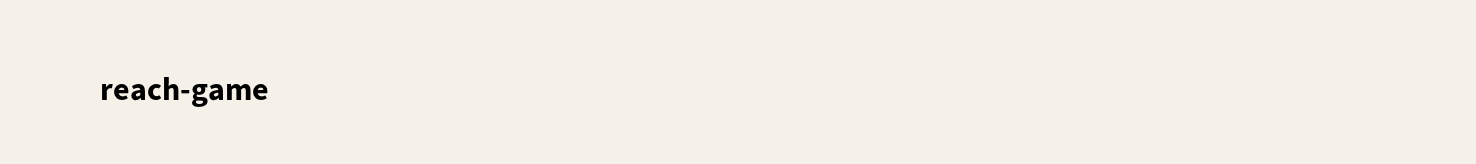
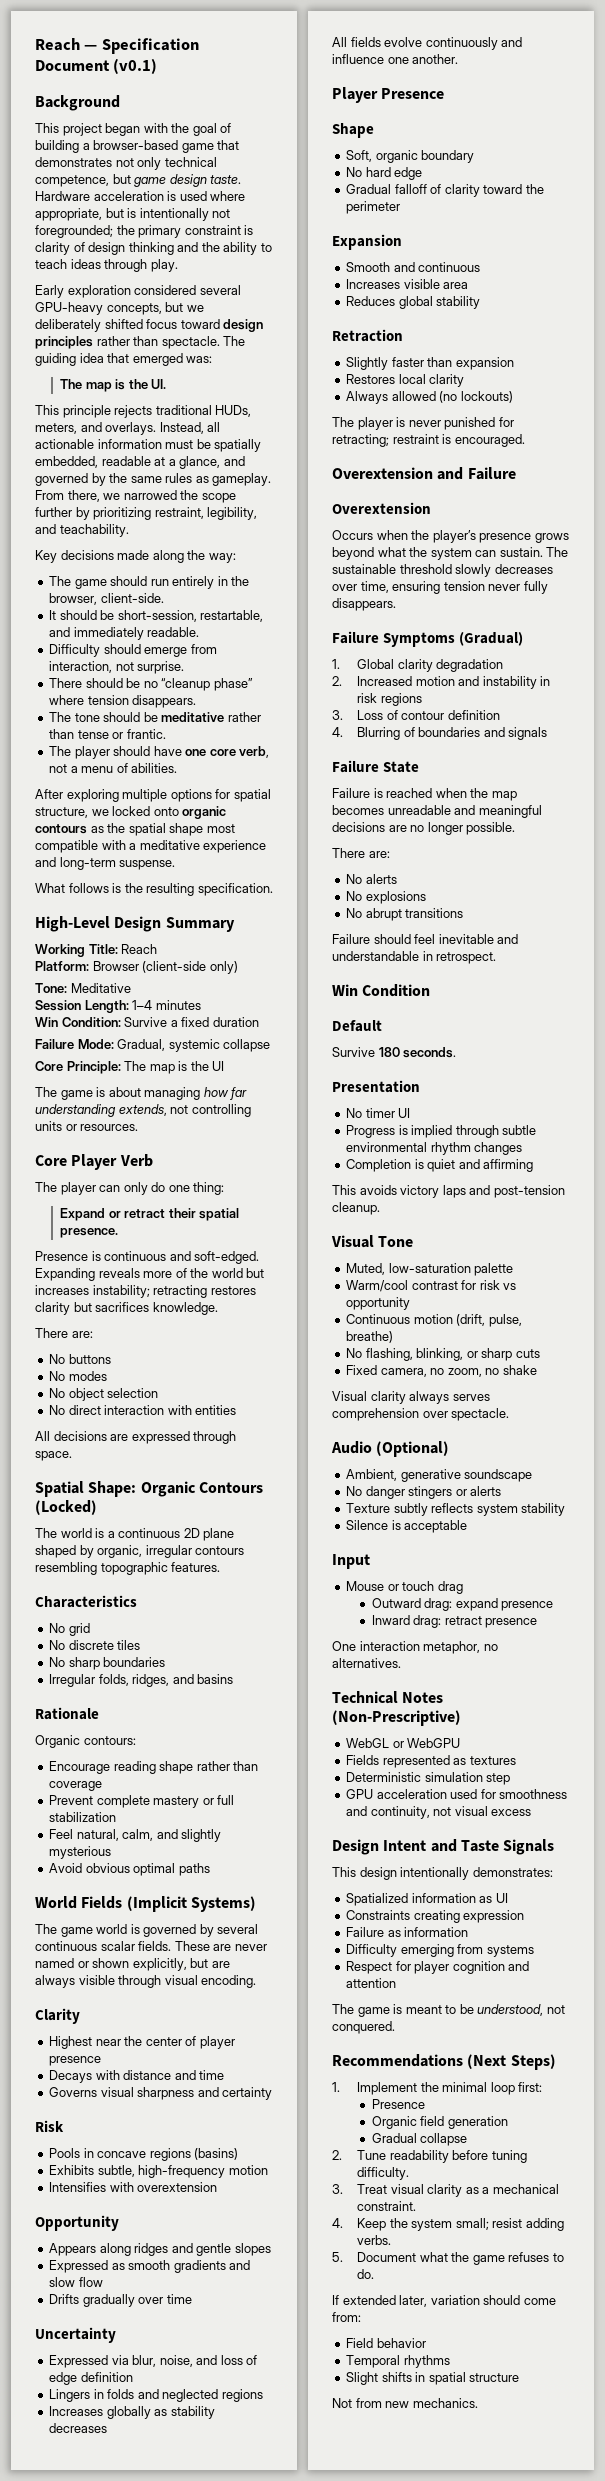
- reach-game
+ Reach — Specification Document (v0.1)
+ Background
+ This project began with the goal of building a browser-based game that demonstrates not only technical competence, but game design taste. Hardware acceleration is used where appropriate, but is intentionally not foregrounded; the primary constraint is clarity of design thinking and the ability to teach ideas through play.
+ Early exploration considered several GPU-heavy concepts, but we deliberately shifted focus toward design principles rather than spectacle. The guiding idea that emerged was:
+ The map is the UI.
+ This principle rejects traditional HUDs, meters, and overlays. Instead, all actionable information must be spatially embedded, readable at a glance, and governed by the same rules as gameplay. From there, we narrowed the scope further by prioritizing restraint, legibility, and teachability.
+ Key decisions made along the way:
+ The game should run entirely in the browser, client-side.
+ It should be short-session, restartable, and immediately readable.
+ Difficulty should emerge from interaction, not surprise.
+ There should be no “cleanup phase” where tension disappears.
+ The tone should be meditative rather than tense or frantic.
+ The player should have one core verb, not a menu of abilities.
+ After exploring multiple options for spatial structure, we locked onto organic contours as the spatial shape most compatible with a meditative experience and long-term suspense.
+ What follows is the resulting specification.
+ High-Level Design Summary
+ Working Title: Reach
+ Platform: Browser (client-side only)
+ Tone: Meditative
+ Session Length: 1–4 minutes
+ Win Condition: Survive a fixed duration
+ Failure Mode: Gradual, systemic collapse
+ Core Principle: The map is the UI
+ The game is about managing how far understanding extends, not controlling units or resources.
+ Core Player Verb
+ The player can only do one thing:
+ Expand or retract their spatial presence.
+ Presence is continuous and soft-edged. Expanding reveals more of the world but increases instability; retracting restores clarity but sacrifices knowledge.
+ There are:
+ No buttons
+ No modes
+ No object selection
+ No direct interaction with entities
+ All decisions are expressed through space.
+ Spatial Shape: Organic Contours (Locked)
+ The world is a continuous 2D plane shaped by organic, irregular contours resembling topographic features.
+ Characteristics
+ No grid
+ No discrete tiles
+ No sharp boundaries
+ Irregular folds, ridges, and basins
+ Rationale
+ Organic contours:
+ Encourage reading shape rather than coverage
+ Prevent complete mastery or full stabilization
+ Feel natural, calm, and slightly mysterious
+ Avoid obvious optimal paths
+ World Fields (Implicit Systems)
+ The game world is governed by several continuous scalar fields. These are never named or shown explicitly, but are always visible through visual encoding.
+ Clarity
+ Highest near the center of player presence
+ Decays with distance and time
+ Governs visual sharpness and certainty
+ Risk
+ Pools in concave regions (basins)
+ Exhibits subtle, high-frequency motion
+ Intensifies with overextension
+ Opportunity
+ Appears along ridges and gentle slopes
+ Expressed as smooth gradients and slow flow
+ Drifts gradually over time
+ Uncertainty
+ Expressed via blur, noise, and loss of edge definition
+ Lingers in folds and neglected regions
+ Increases globally as stability decreases
+ All fields evolve continuously and influence one another.
+ Player Presence
+ Shape
+ Soft, organic boundary
+ No hard edge
+ Gradual falloff of clarity toward the perimeter
+ Expansion
+ Smooth and continuous
+ Increases visible area
+ Reduces global stability
+ Retraction
+ Slightly faster than expansion
+ Restores local clarity
+ Always allowed (no lockouts)
+ The player is never punished for retracting; restraint is encouraged.
+ Overextension and Failure
+ Overextension
+ Occurs when the player’s presence grows beyond what the system can sustain. The sustainable threshold slowly decreases over time, ensuring tension never fully disappears.
+ Failure Symptoms (Gradual)
+ 1. Global clarity degradation
+ 2. Increased motion and instability in risk regions
+ 3. Loss of contour definition
+ 4. Blurring of boundaries and signals
+ Failure State
+ Failure is reached when the map becomes unreadable and meaningful decisions are no longer possible.
+ There are:
+ No alerts
+ No explosions
+ No abrupt transitions
+ Failure should feel inevitable and understandable in retrospect.
+ Win Condition
+ Default
+ Survive 180 seconds.
+ Presentation
+ No timer UI
+ Progress is implied through subtle environmental rhythm changes
+ Completion is quiet and affirming
+ This avoids victory laps and post-tension cleanup.
+ Visual Tone
+ Muted, low-saturation palette
+ Warm/cool contrast for risk vs opportunity
+ Continuous motion (drift, pulse, breathe)
+ No flashing, blinking, or sharp cuts
+ Fixed camera, no zoom, no shake
+ Visual clarity always serves comprehension over spectacle.
+ Audio (Optional)
+ Ambient, generative soundscape
+ No danger stingers or alerts
+ Texture subtly reflects system stability
+ Silence is acceptable
+ Input
+ Mouse or touch drag
+ Outward drag: expand presence
+ Inward drag: retract presence
+ One interaction metaphor, no alternatives.
+ Technical Notes (Non-Prescriptive)
+ WebGL or WebGPU
+ Fields represented as textures
+ Deterministic simulation step
+ GPU acceleration used for smoothness and continuity, not visual excess
+ Design Intent and Taste Signals
+ This design intentionally demonstrates:
+ Spatialized information as UI
+ Constraints creating expression
+ Failure as information
+ Difficulty emerging from systems
+ Respect for player cognition and attention
+ The game is meant to be understood, not conquered.
+ Recommendations (Next Steps)
+ 1. Implement the minimal loop first:
+ Presence
+ Organic field generation
+ Gradual collapse
+ 2. Tune readability before tuning difficulty.
+ 3. Treat visual clarity as a mechanical constraint.
+ 4. Keep the system small; resist adding verbs.
+ 5. Document what the game refuses to do.
+ If extended later, variation should come from:
+ Field behavior
+ Temporal rhythms
+ Slight shifts in spatial structure
+ Not from new mechanics.

